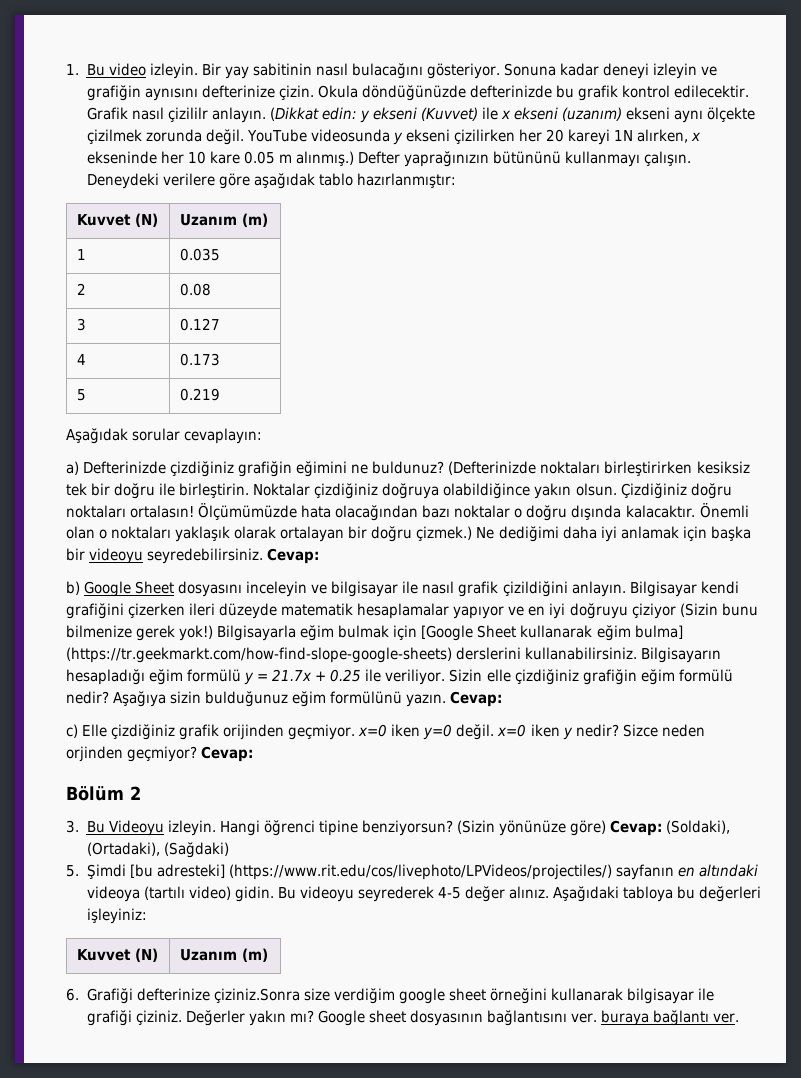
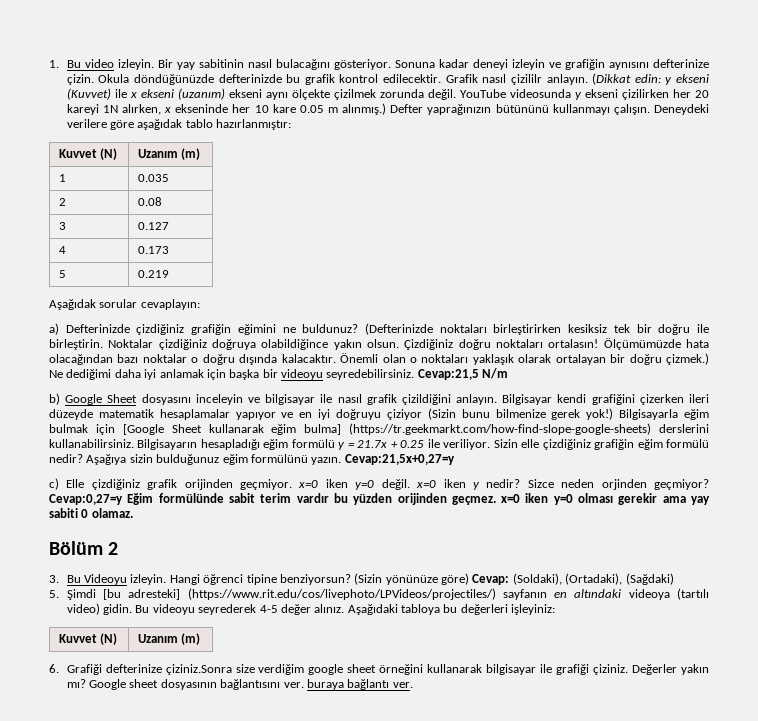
- Ne dediğimi daha iyi anlamak için başka bir videoyu seyredebilirsiniz. Cevap:
+ Ne dediğimi daha iyi anlamak için başka bir videoyu seyredebilirsiniz. Cevap:21,5 N/m
- Aşağıya sizin bulduğunuz eğim formülünü yazın. Cevap:
+ Aşağıya sizin bulduğunuz eğim formülünü yazın. Cevap:21,5x+0,27=y
- Sizce neden orjinden geçmiyor? Cevap:
+ Sizce neden orjinden geçmiyor? Cevap:0,27=y Eğim formülünde sabit terim vardır bu yüzden orijinden geçmez. x=0 iken y=0 olması gerekir ama yay sabiti 0 olamaz.

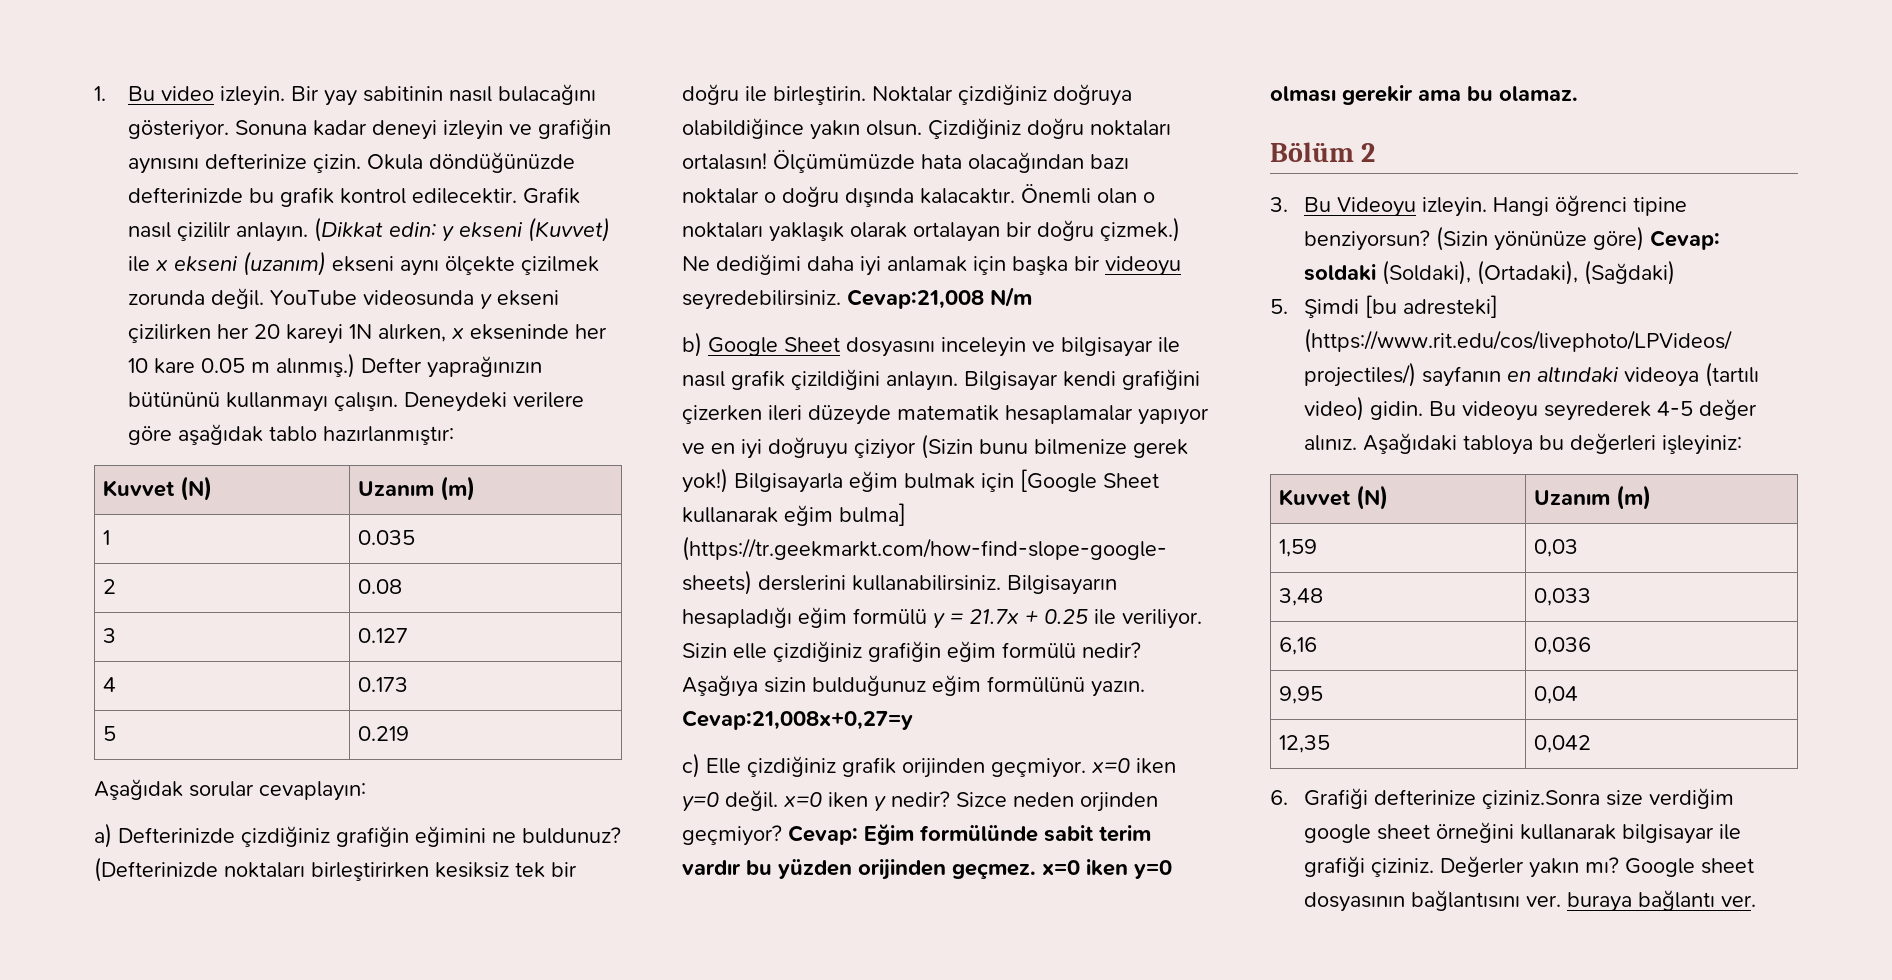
- Cevap:21,5 N/m
+ Cevap:21,008 N/m
- Cevap:21,5x+0,27=y
+ Cevap:21,008x+0,27=y
- Cevap:0,27=y Eğim formülünde sabit terim vardır bu yüzden orijinden geçmez. x=0 iken y=0 olması gerekir ama yay sabiti 0 olamaz.
+ Cevap: Eğim formülünde sabit terim vardır bu yüzden orijinden geçmez. x=0 iken y=0 olması gerekir ama bu olamaz.
- (Sizin yönünüze göre) Cevap: (Soldaki), (Ortadaki), (Sağdaki)
+ (Sizin yönünüze göre) Cevap: soldaki (Soldaki), (Ortadaki), (Sağdaki)
+ 1,59 | 0,03
+ 3,48 | 0,033
+ 6,16 | 0,036
+ 9,95 | 0,04
+ 12,35 | 0,042

